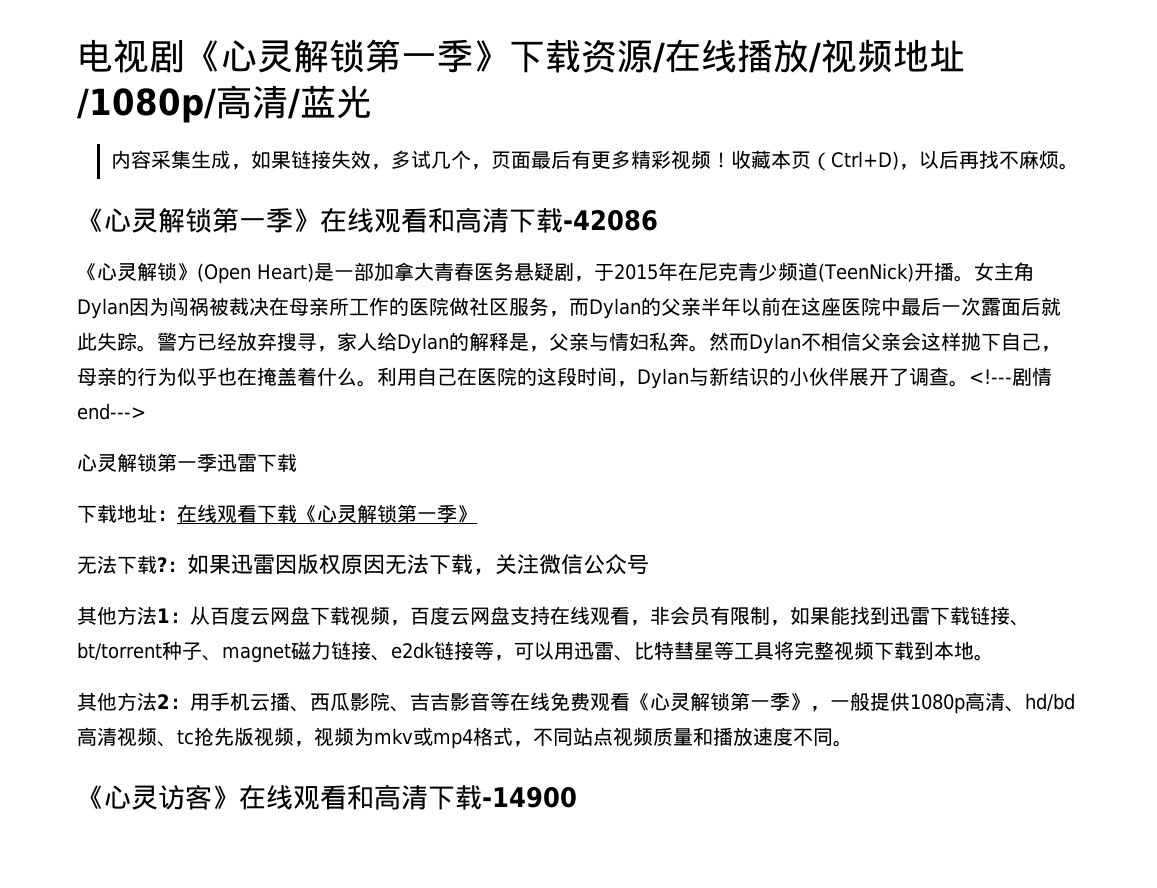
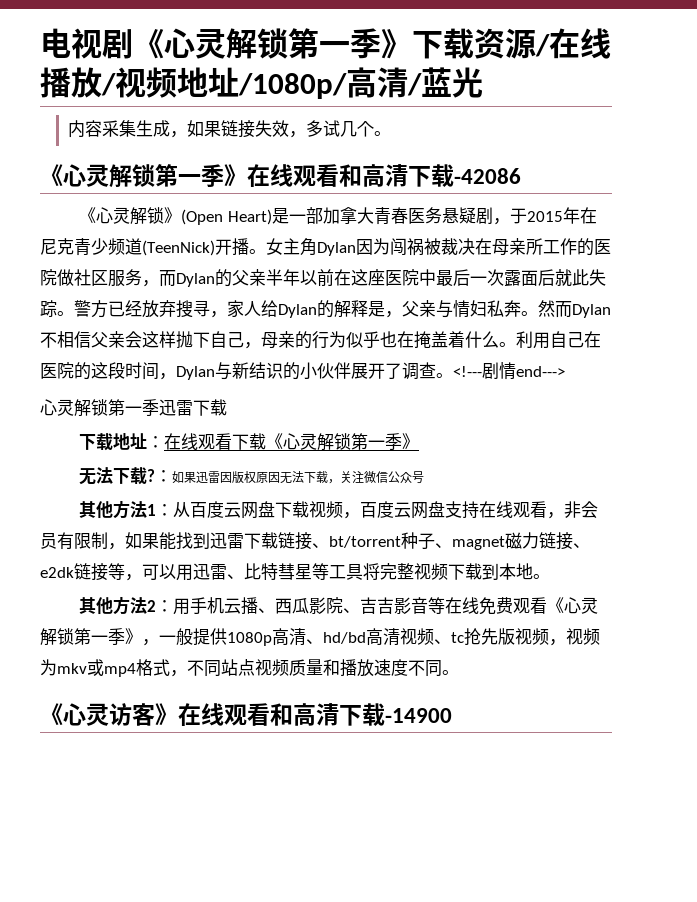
- 内容采集生成，如果链接失效，多试几个，页面最后有更多精彩视频！收藏本页（Ctrl+D)，以后再找不麻烦。
+ 内容采集生成，如果链接失效，多试几个。

